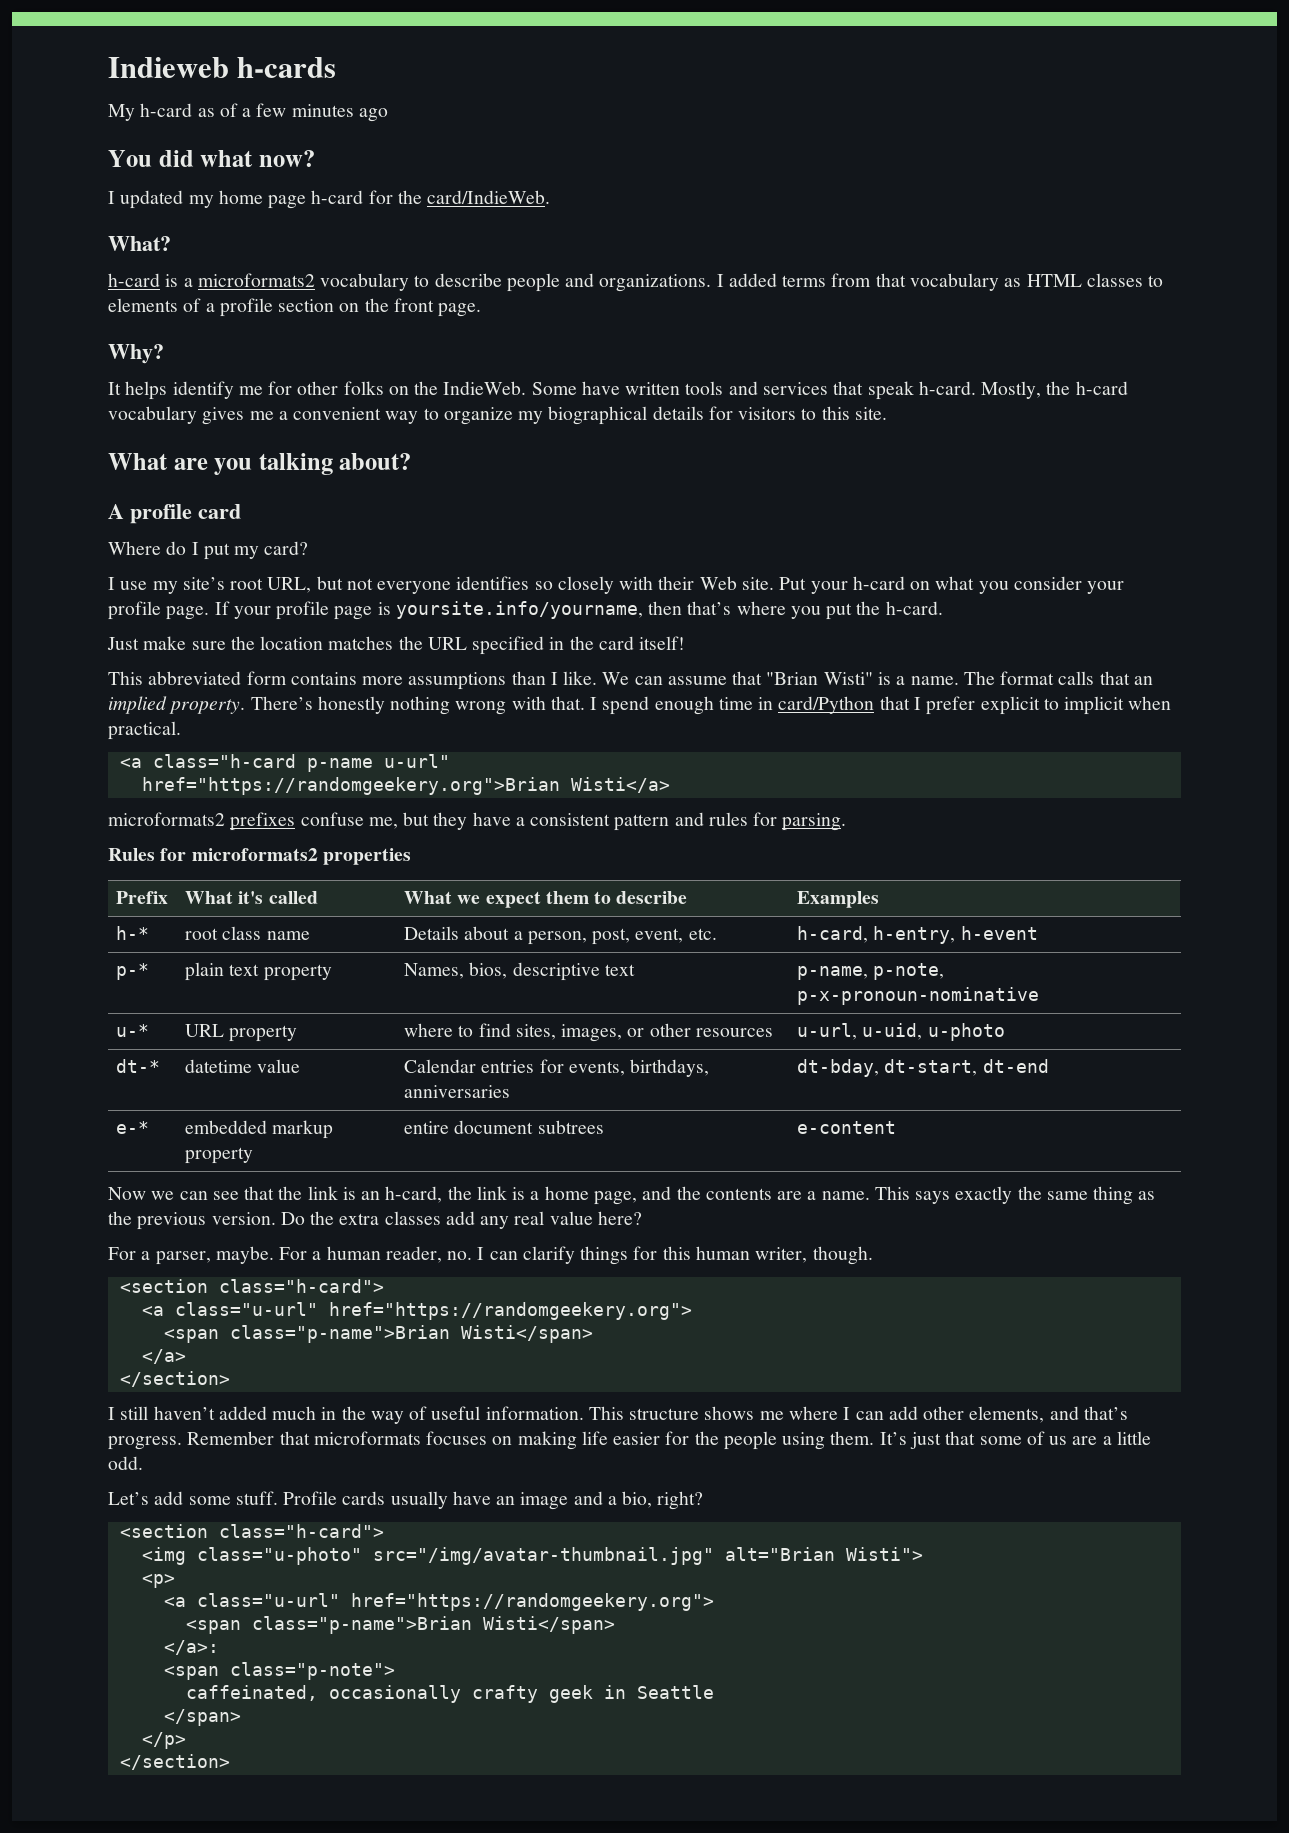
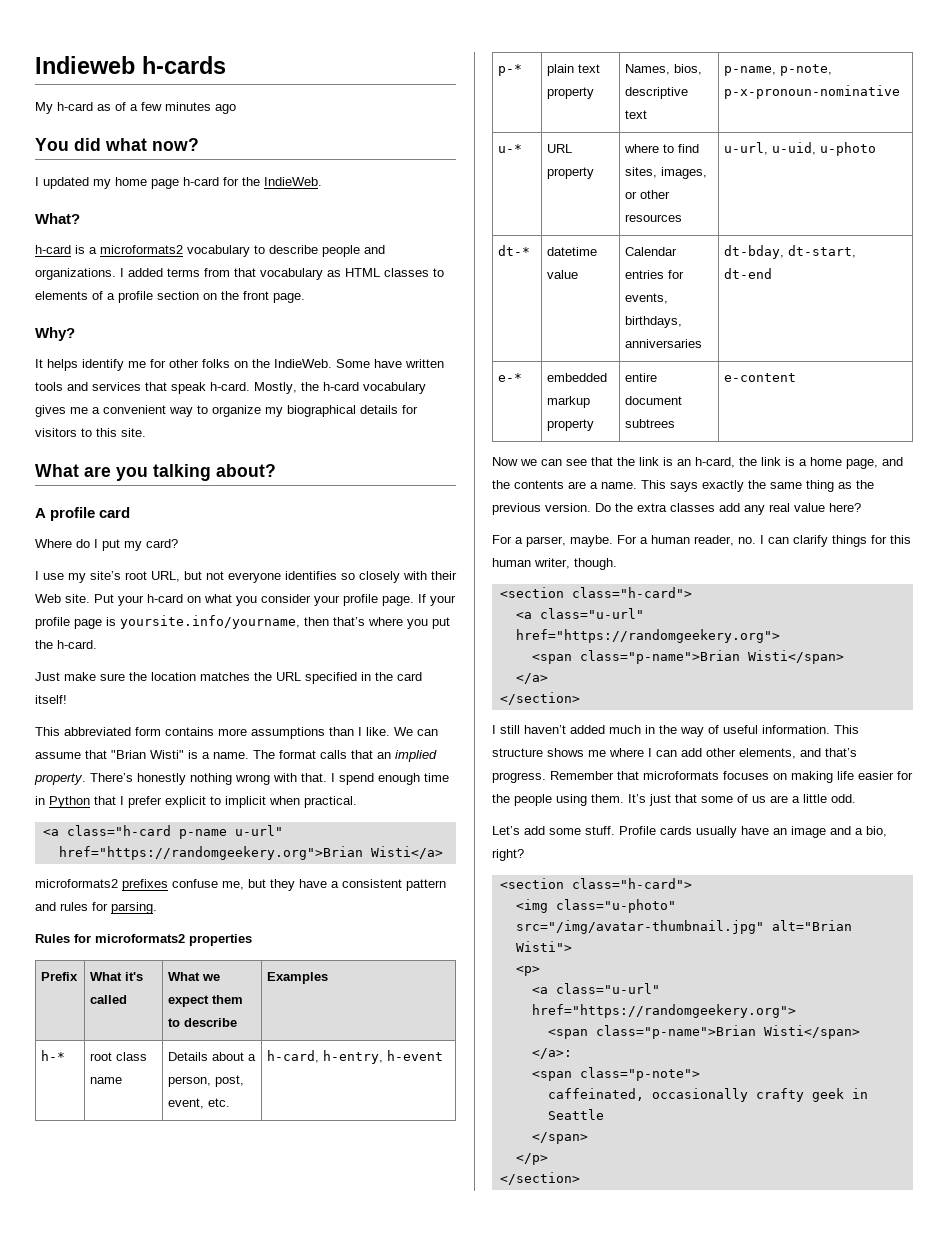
- I updated my home page h-card for the card/IndieWeb.
+ I updated my home page h-card for the IndieWeb.
- I spend enough time in card/Python that I prefer explicit to implicit when practical.
+ I spend enough time in Python that I prefer explicit to implicit when practical.

